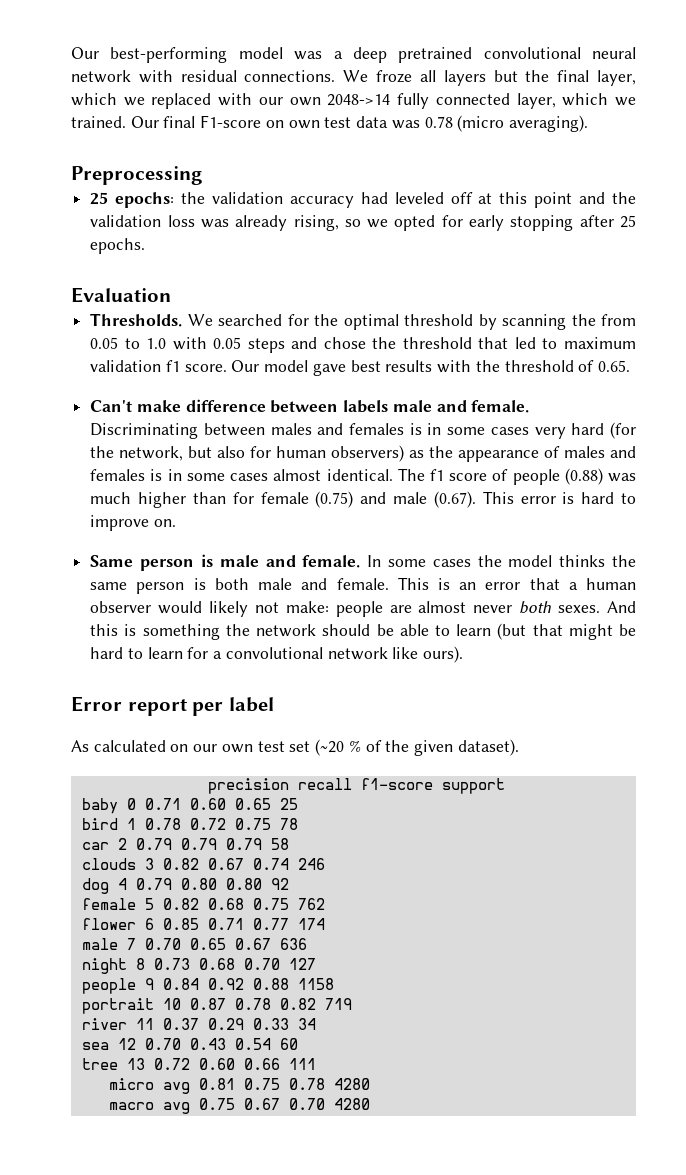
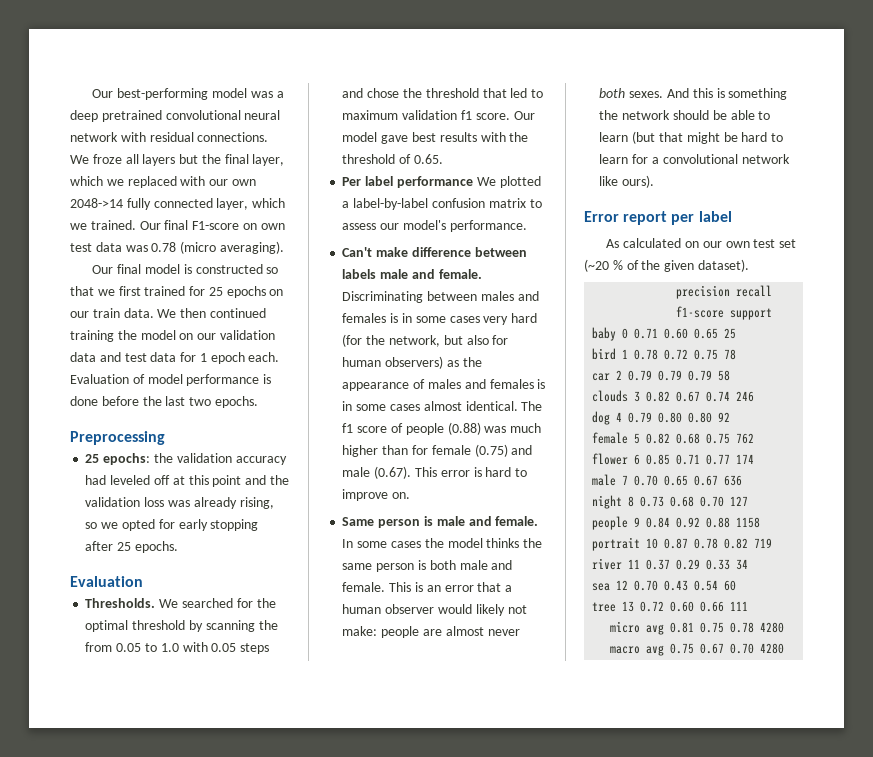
+ Our final model is constructed so that we first trained for 25 epochs on our train data. We then continued training the model on our validation data and test data for 1 epoch each. Evaluation of model performance is done before the last two epochs.
+ Per label performance We plotted a label-by-label confusion matrix to assess our model's performance.

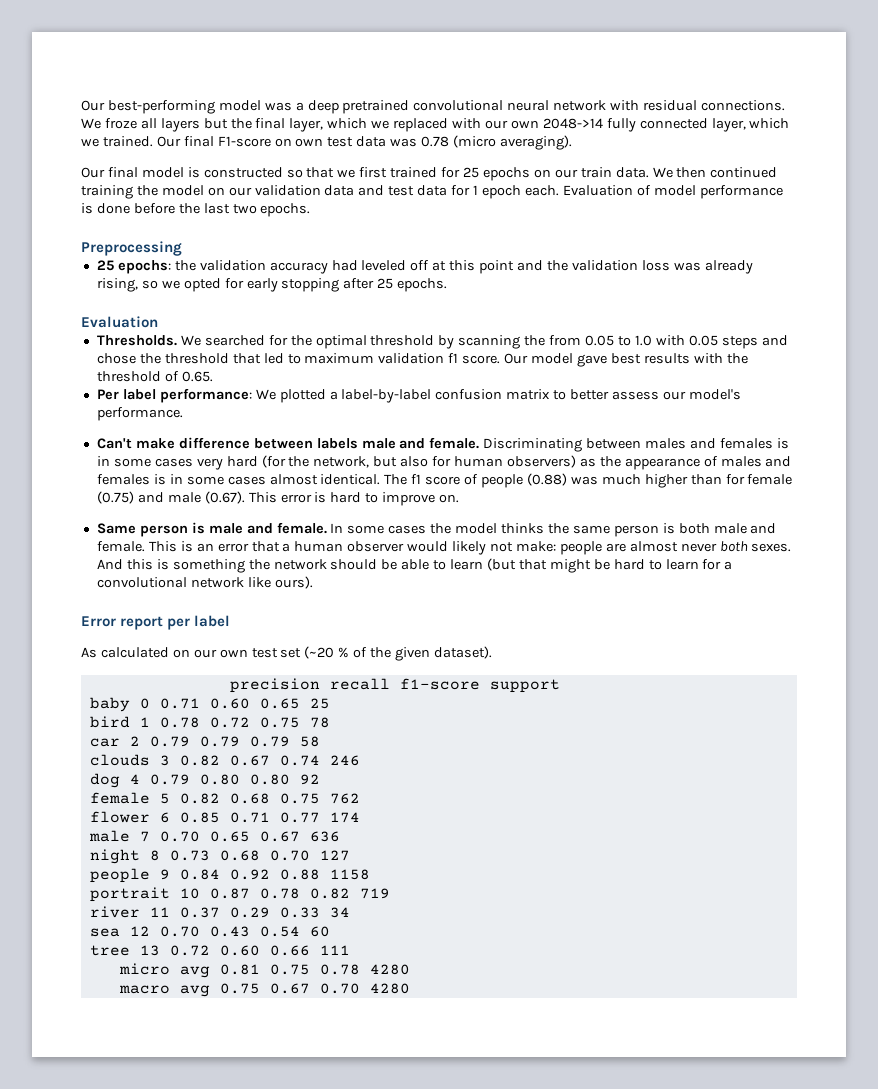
- Per label performance We plotted a label-by-label confusion matrix to assess our model's performance.
+ Per label performance: We plotted a label-by-label confusion matrix to better assess our model's performance.

